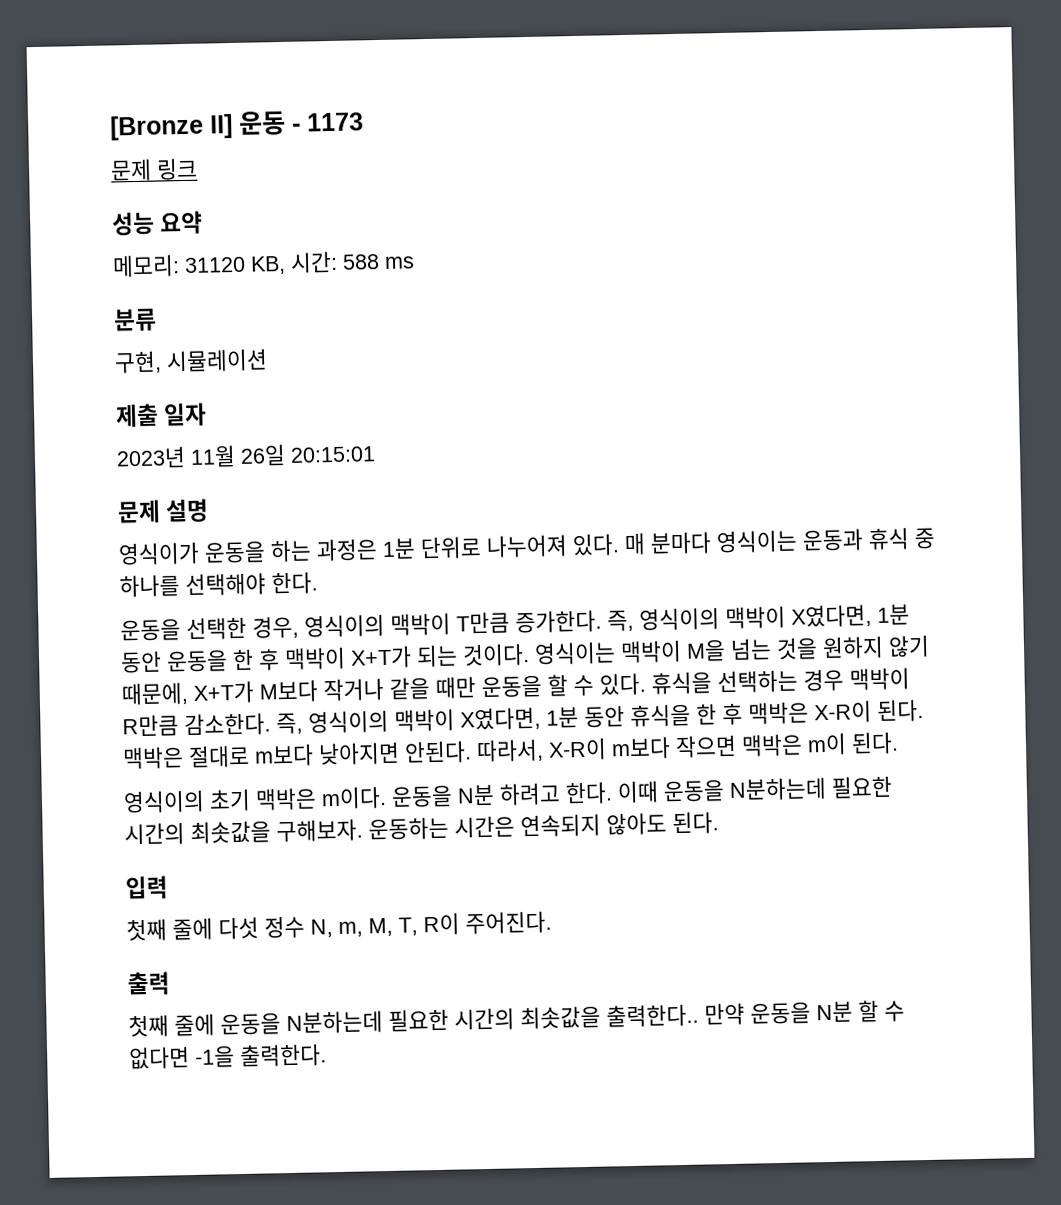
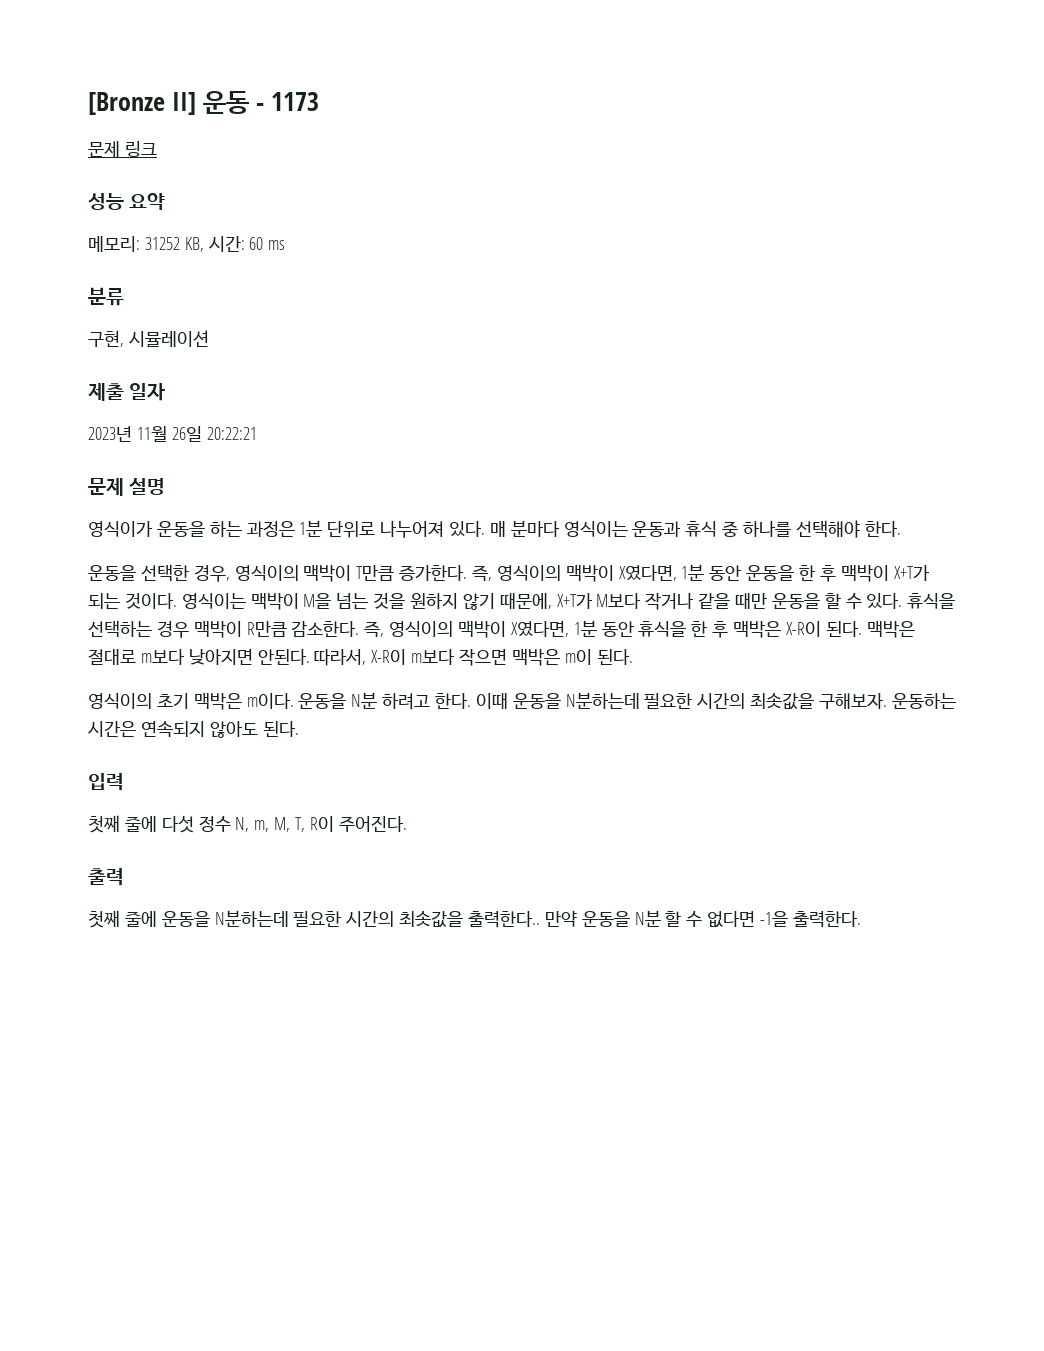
- 메모리: 31120 KB, 시간: 588 ms
+ 메모리: 31252 KB, 시간: 60 ms
- 2023년 11월 26일 20:15:01
+ 2023년 11월 26일 20:22:21

